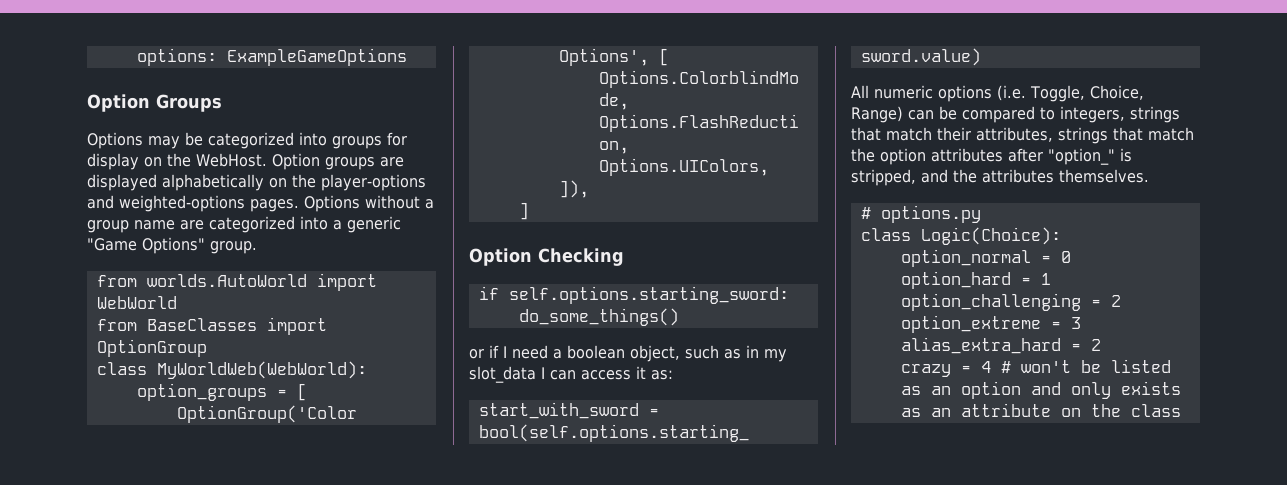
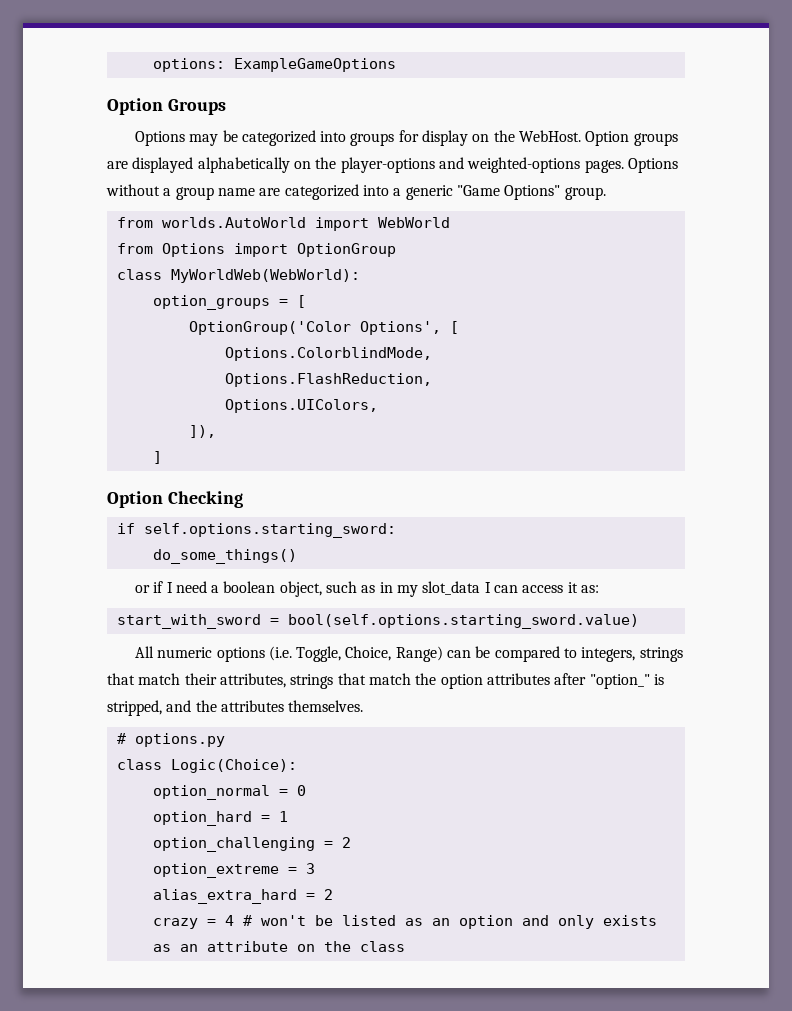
- from BaseClasses import OptionGroup
+ from Options import OptionGroup

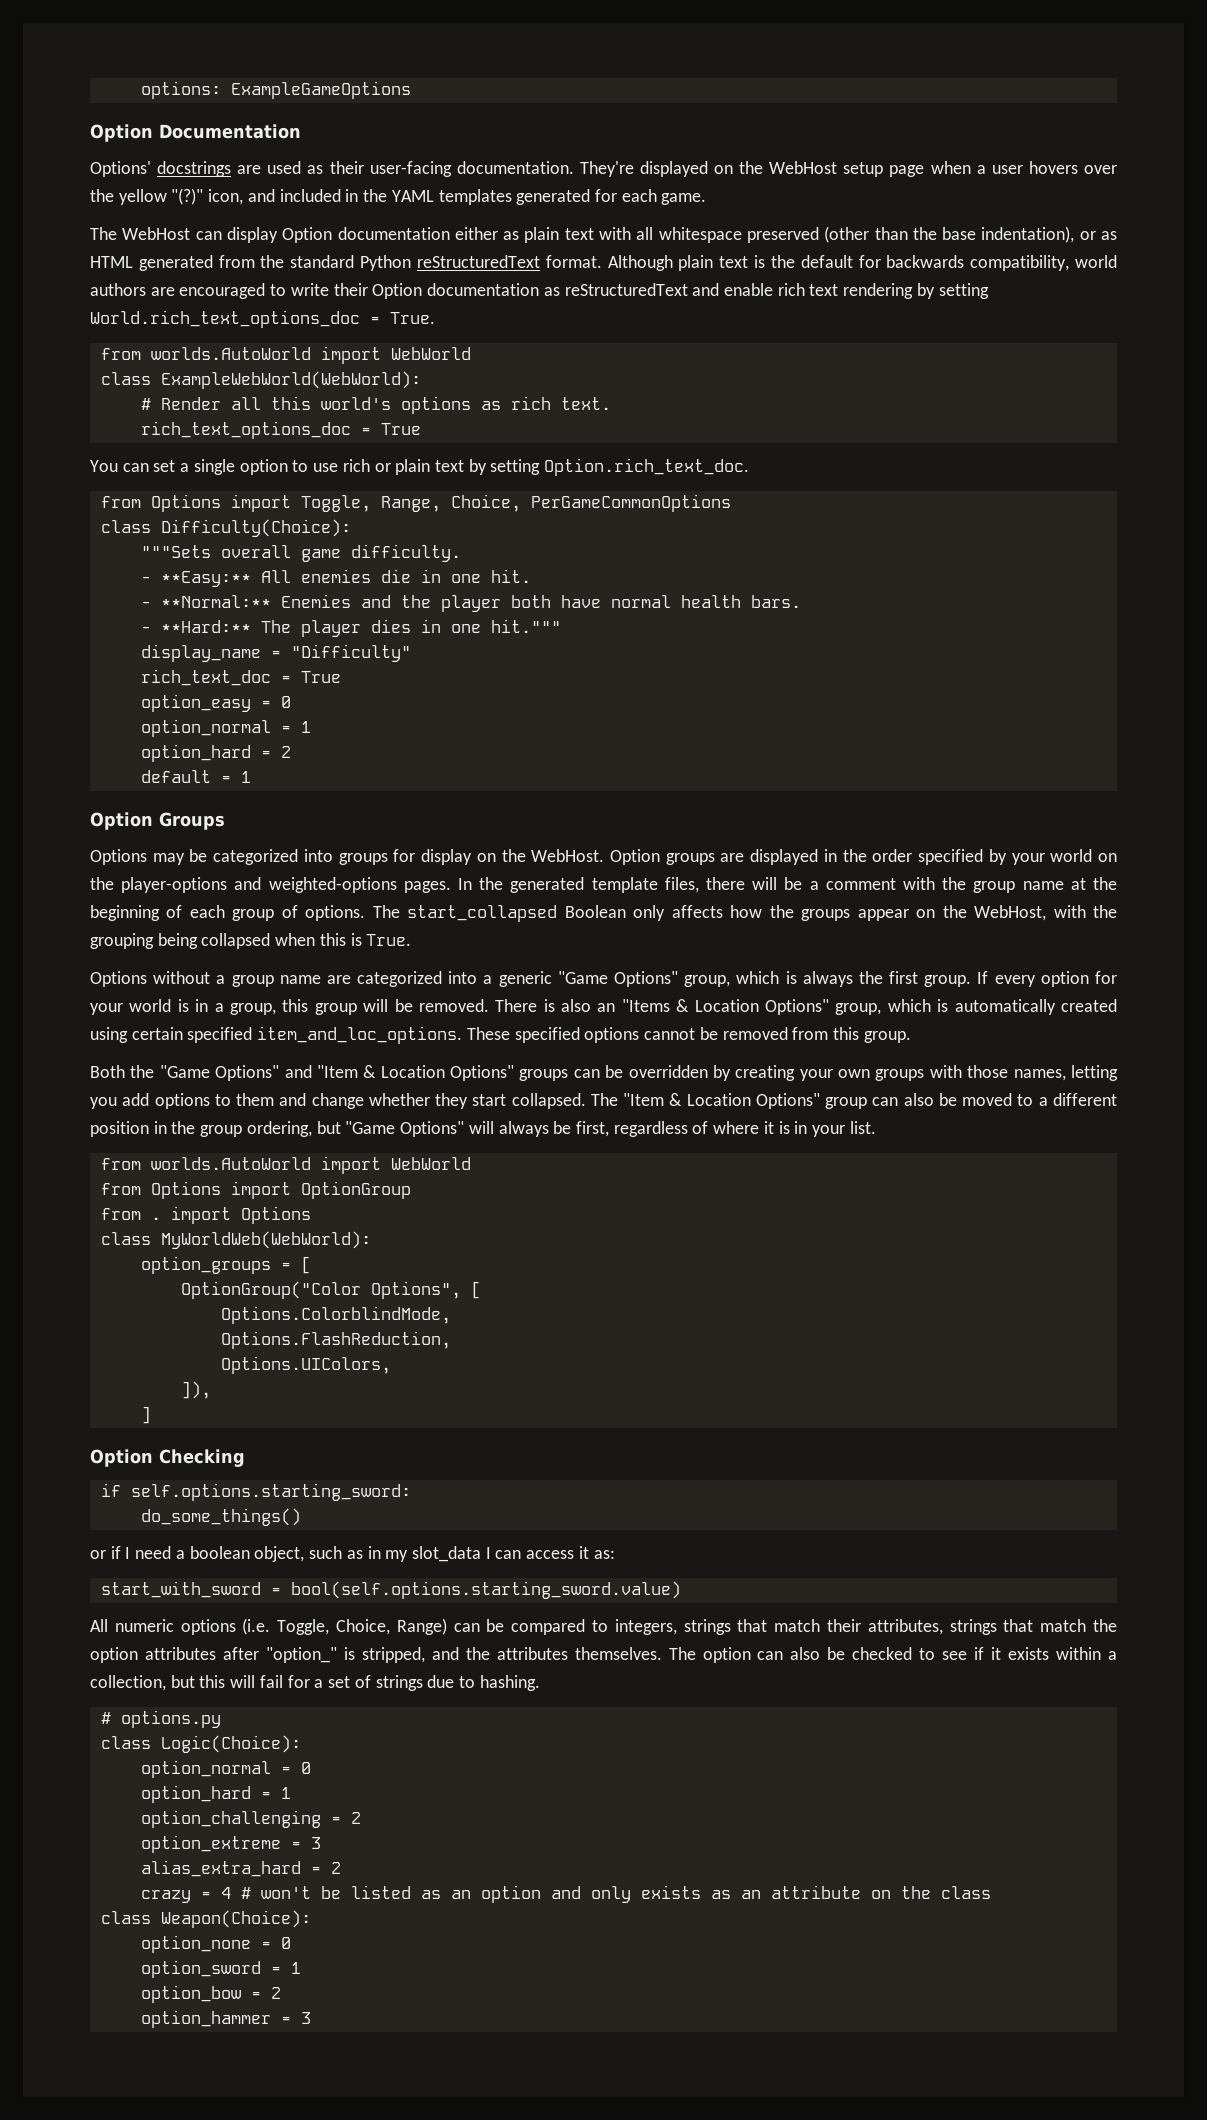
+ Option Documentation
+ Options' docstrings are used as their user-facing documentation. They're displayed on the WebHost setup page when a user hovers over the yellow "(?)" icon, and included in the YAML templates generated for each game.
+ The WebHost can display Option documentation either as plain text with all whitespace preserved (other than the base indentation), or as HTML generated from the standard Python reStructuredText format. Although plain text is the default for backwards compatibility, world authors are encouraged to write their Option documentation as reStructuredText and enable rich text rendering by setting World.rich_text_options_doc = True.
+ from worlds.AutoWorld import WebWorld
+ class ExampleWebWorld(WebWorld):
+ # Render all this world's options as rich text.
+ rich_text_options_doc = True
+ You can set a single option to use rich or plain text by setting Option.rich_text_doc.
+ from Options import Toggle, Range, Choice, PerGameCommonOptions
+ class Difficulty(Choice):
+ """Sets overall game difficulty.
+ - **Easy:** All enemies die in one hit.
+ - **Normal:** Enemies and the player both have normal health bars.
+ - **Hard:** The player dies in one hit."""
+ display_name = "Difficulty"
+ rich_text_doc = True
+ option_easy = 0
+ option_normal = 1
+ option_hard = 2
+ default = 1
- Option groups are displayed alphabetically on the player-options and weighted-options pages. Options without a group name are categorized into a generic "Game Options" group.
+ Option groups are displayed in the order specified by your world on the player-options and weighted-options pages. In the generated template files, there will be a comment with the group name at the beginning of each group of options. The start_collapsed Boolean only affects how the groups appear on the WebHost, with the grouping being collapsed when this is True.
+ Options without a group name are categorized into a generic "Game Options" group, which is always the first group. If every option for your world is in a group, this group will be removed. There is also an "Items & Location Options" group, which is automatically created using certain specified item_and_loc_options. These specified options cannot be removed from this group.
+ Both the "Game Options" and "Item & Location Options" groups can be overridden by creating your own groups with those names, letting you add options to them and change whether they start collapsed. The "Item & Location Options" group can also be moved to a different position in the group ordering, but "Game Options" will always be first, regardless of where it is in your list.
+ from . import Options
- OptionGroup('Color Options', [
+ OptionGroup("Color Options", [
+ The option can also be checked to see if it exists within a collection, but this will fail for a set of strings due to hashing.
+ class Weapon(Choice):
+ option_none = 0
+ option_sword = 1
+ option_bow = 2
+ option_hammer = 3

